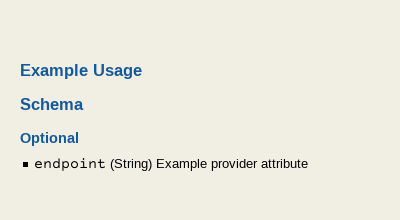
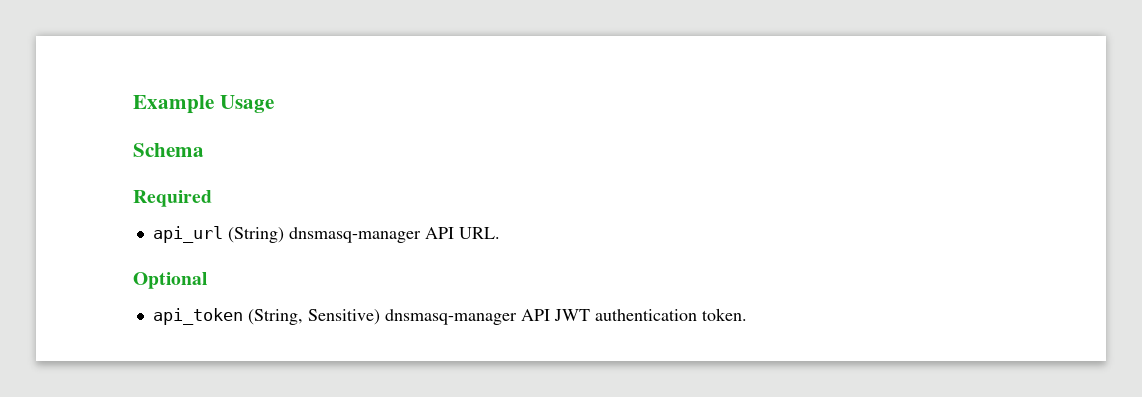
+ Required
+ api_url (String) dnsmasq-manager API URL.
  Optional
- endpoint (String) Example provider attribute
+ api_token (String, Sensitive) dnsmasq-manager API JWT authentication token.

